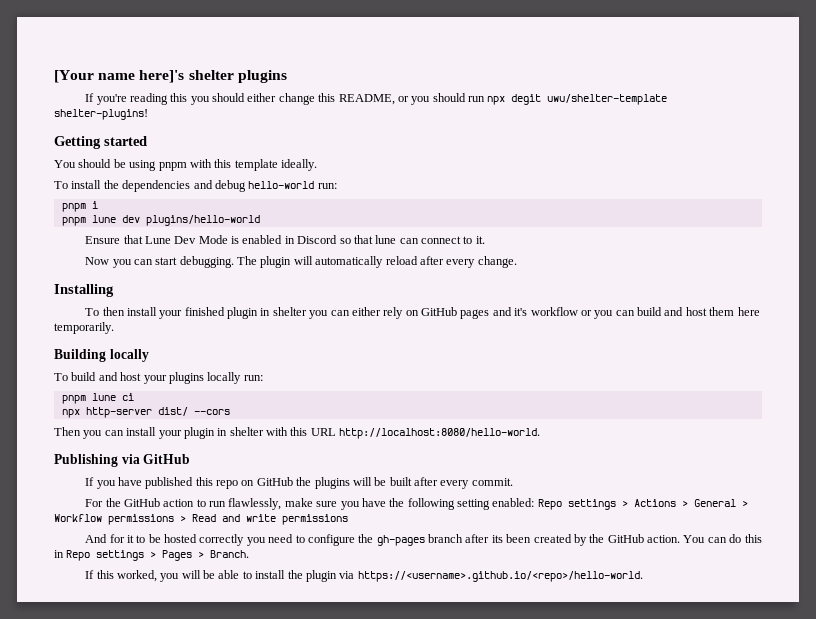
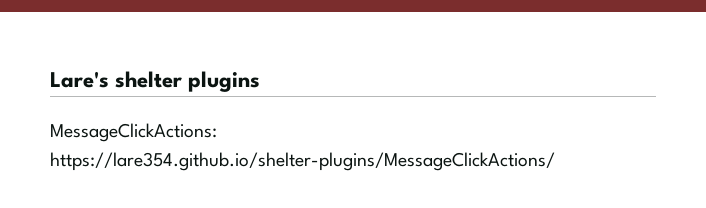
- [Your name here]'s shelter plugins
+ Lare's shelter plugins
- If you're reading this you should either change this README, or you should run npx degit uwu/shelter-template shelter-plugins!
- Getting started
- You should be using pnpm with this template ideally.
- To install the dependencies and debug hello-world run:
- pnpm i
- pnpm lune dev plugins/hello-world
- Ensure that Lune Dev Mode is enabled in Discord so that lune can connect to it.
- Now you can start debugging. The plugin will automatically reload after every change.
- Installing
- To then install your finished plugin in shelter you can either rely on GitHub pages and it's workflow or you can build and host them here temporarily.
- Building locally
- To build and host your plugins locally run:
- pnpm lune ci
- npx http-server dist/ --cors
- Then you can install your plugin in shelter with this URL http://localhost:8080/hello-world.
- Publishing via GitHub
- If you have published this repo on GitHub the plugins will be built after every commit.
- For the GitHub action to run flawlessly, make sure you have the following setting enabled: Repo settings > Actions > General > Workflow permissions > Read and write permissions
- And for it to be hosted correctly you need to configure the gh-pages branch after its been created by the GitHub action. You can do this in Repo settings > Pages > Branch.
- If this worked, you will be able to install the plugin via https://<username>.github.io/<repo>/hello-world.
+ MessageClickActions: https://lare354.github.io/shelter-plugins/MessageClickActions/

